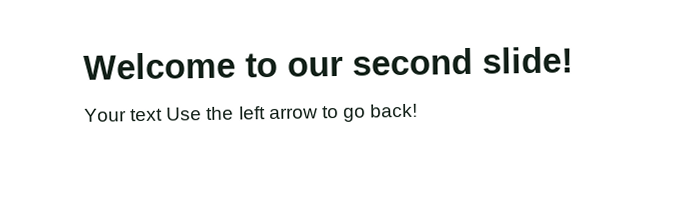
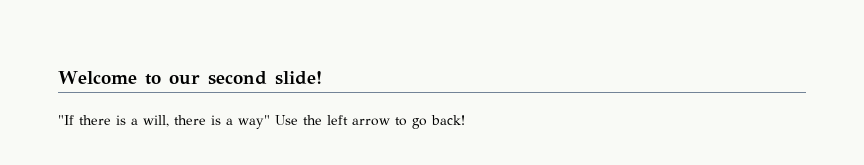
- Your text Use the left arrow to go back!
+ "If there is a will, there is a way" Use the left arrow to go back!

